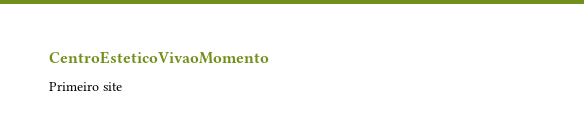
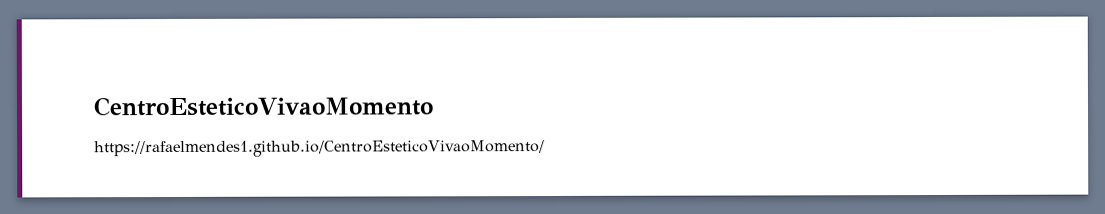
- Primeiro site
+ https://rafaelmendes1.github.io/CentroEsteticoVivaoMomento/

